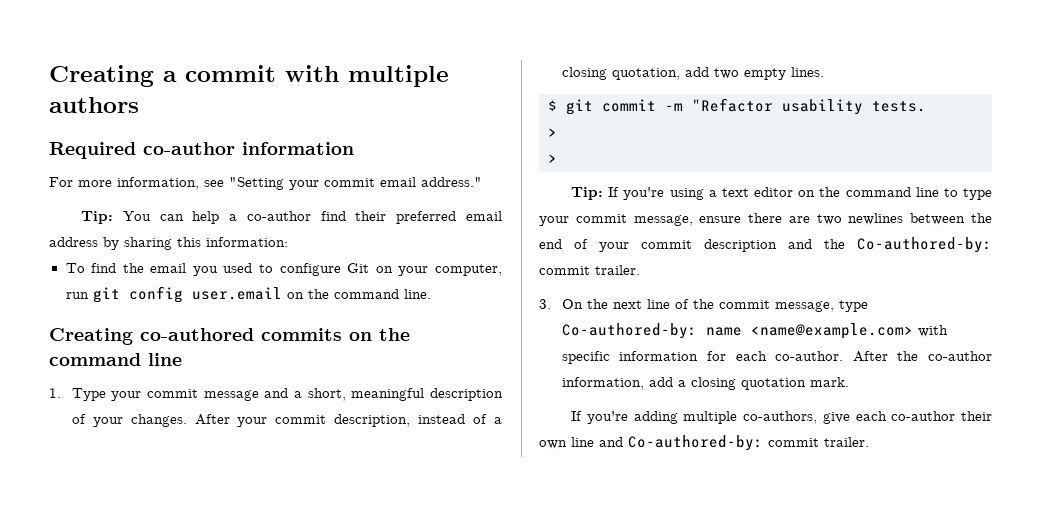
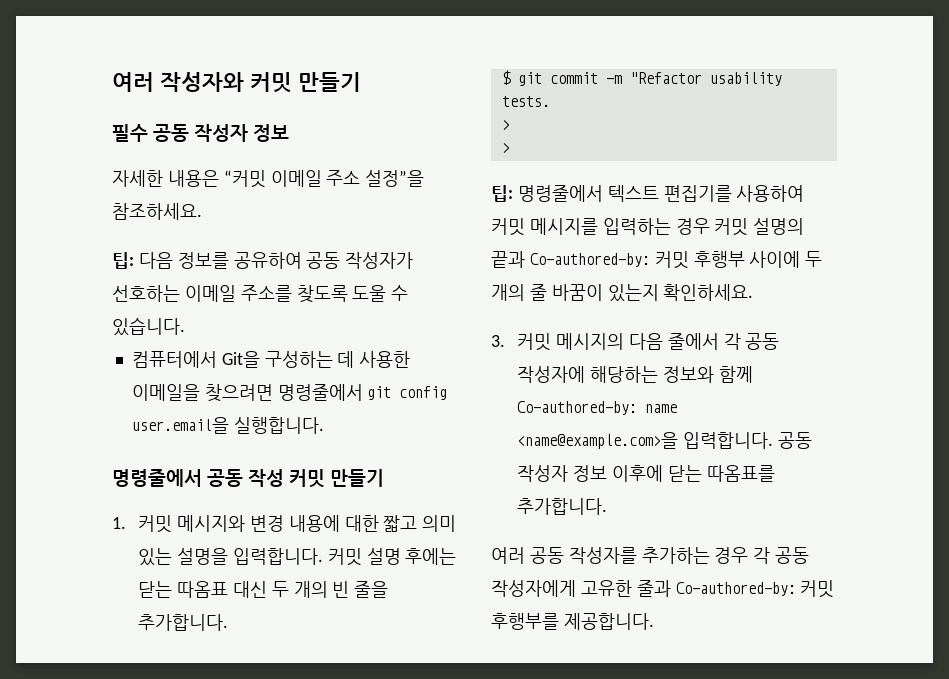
- Creating a commit with multiple authors
- Required co-author information
- For more information, see "Setting your commit email address."
- Tip: You can help a co-author find their preferred email address by sharing this information:
- To find the email you used to configure Git on your computer, run git config user.email on the command line.
- Creating co-authored commits on the command line
- 1. Type your commit message and a short, meaningful description of your changes. After your commit description, instead of a closing quotation, add two empty lines.
+ 여러 작성자와 커밋 만들기
+ 필수 공동 작성자 정보
+ 자세한 내용은 “커밋 이메일 주소 설정”을 참조하세요.
+ 팁: 다음 정보를 공유하여 공동 작성자가 선호하는 이메일 주소를 찾도록 도울 수 있습니다.
+ 컴퓨터에서 Git을 구성하는 데 사용한 이메일을 찾으려면 명령줄에서 git config user.email을 실행합니다.
+ 명령줄에서 공동 작성 커밋 만들기
+ 1. 커밋 메시지와 변경 내용에 대한 짧고 의미 있는 설명을 입력합니다. 커밋 설명 후에는 닫는 따옴표 대신 두 개의 빈 줄을 추가합니다.
- Tip: If you're using a text editor on the command line to type your commit message, ensure there are two newlines between the end of your commit description and the Co-authored-by: commit trailer.
- 3. On the next line of the commit message, type Co-authored-by: name <name@example.com> with specific information for each co-author. After the co-author information, add a closing quotation mark.
- If you're adding multiple co-authors, give each co-author their own line and Co-authored-by: commit trailer.
+ 팁: 명령줄에서 텍스트 편집기를 사용하여 커밋 메시지를 입력하는 경우 커밋 설명의 끝과 Co-authored-by: 커밋 후행부 사이에 두 개의 줄 바꿈이 있는지 확인하세요.
+ 3. 커밋 메시지의 다음 줄에서 각 공동 작성자에 해당하는 정보와 함께 Co-authored-by: name <name@example.com>을 입력합니다. 공동 작성자 정보 이후에 닫는 따옴표를 추가합니다.
+ 여러 공동 작성자를 추가하는 경우 각 공동 작성자에게 고유한 줄과 Co-authored-by: 커밋 후행부를 제공합니다.

